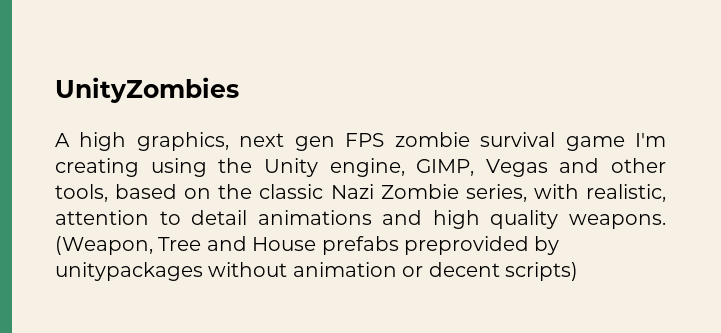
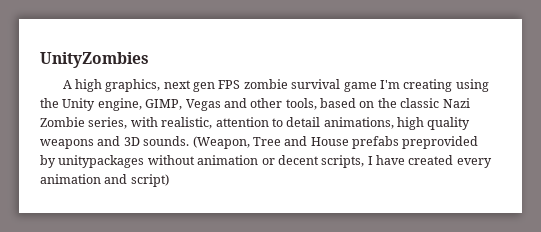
- A high graphics, next gen FPS zombie survival game I'm creating using the Unity engine, GIMP, Vegas and other tools, based on the classic Nazi Zombie series, with realistic, attention to detail animations and high quality weapons.
+ A high graphics, next gen FPS zombie survival game I'm creating using the Unity engine, GIMP, Vegas and other tools, based on the classic Nazi Zombie series, with realistic, attention to detail animations, high quality weapons and 3D sounds.
- (Weapon, Tree and House prefabs preprovided by unitypackages without animation or decent scripts)
+ (Weapon, Tree and House prefabs preprovided by unitypackages without animation or decent scripts, I have created every animation and script)

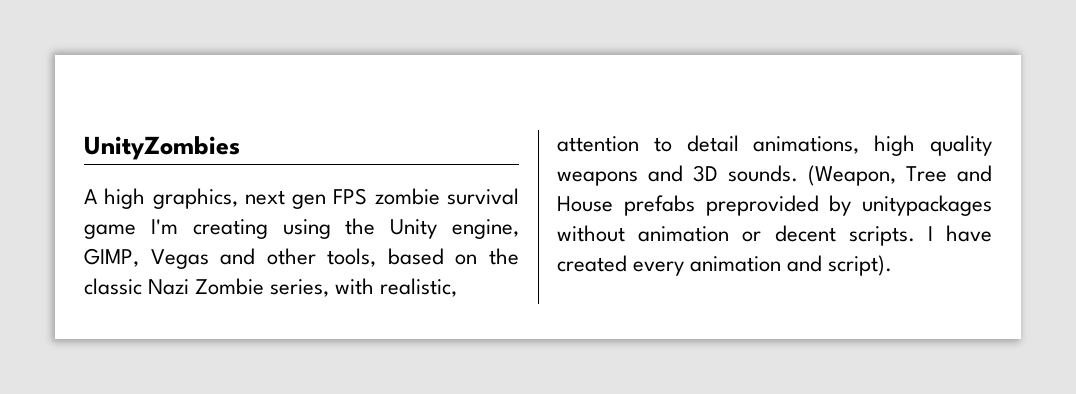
- (Weapon, Tree and House prefabs preprovided by unitypackages without animation or decent scripts, I have created every animation and script)
+ (Weapon, Tree and House prefabs preprovided by unitypackages without animation or decent scripts. I have created every animation and script).

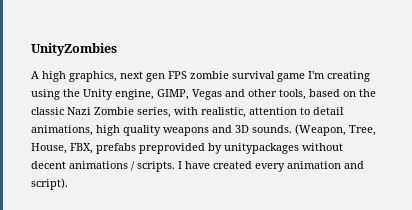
- (Weapon, Tree and House prefabs preprovided by unitypackages without animation or decent scripts.
+ (Weapon, Tree, House, FBX, prefabs preprovided by unitypackages without decent animations / scripts.

